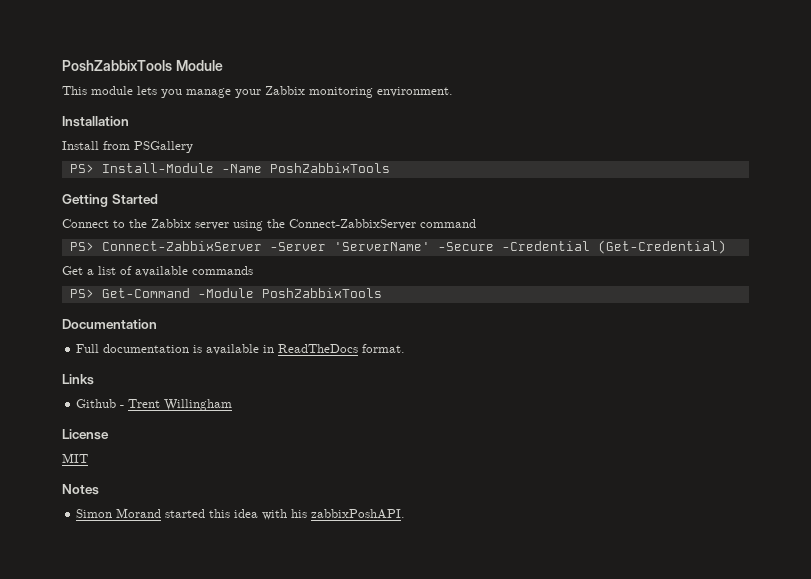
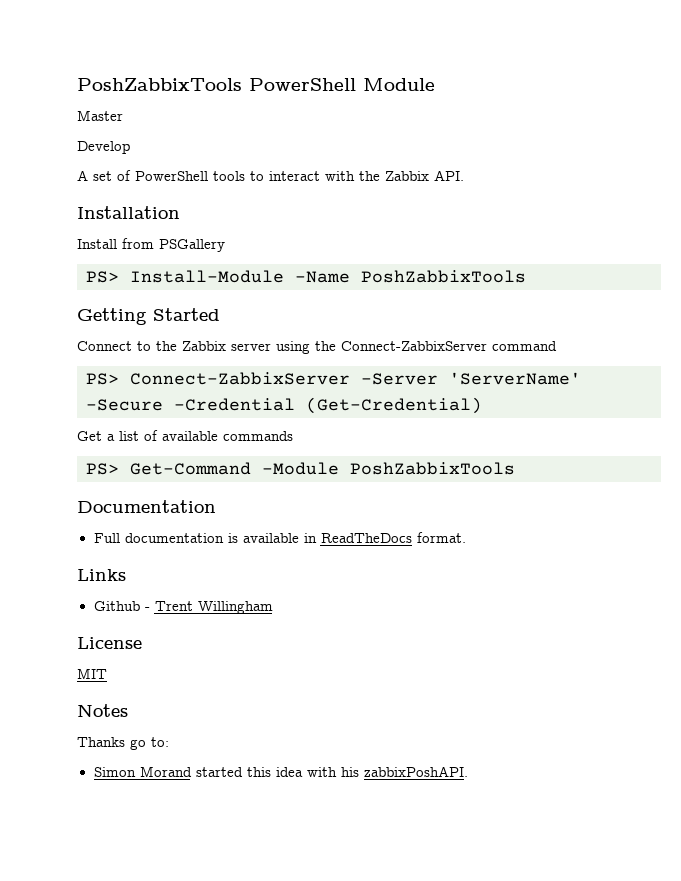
- PoshZabbixTools Module
+ PoshZabbixTools PowerShell Module
- This module lets you manage your Zabbix monitoring environment.
+ Master
+ Develop
+ A set of PowerShell tools to interact with the Zabbix API.
+ Thanks go to:

